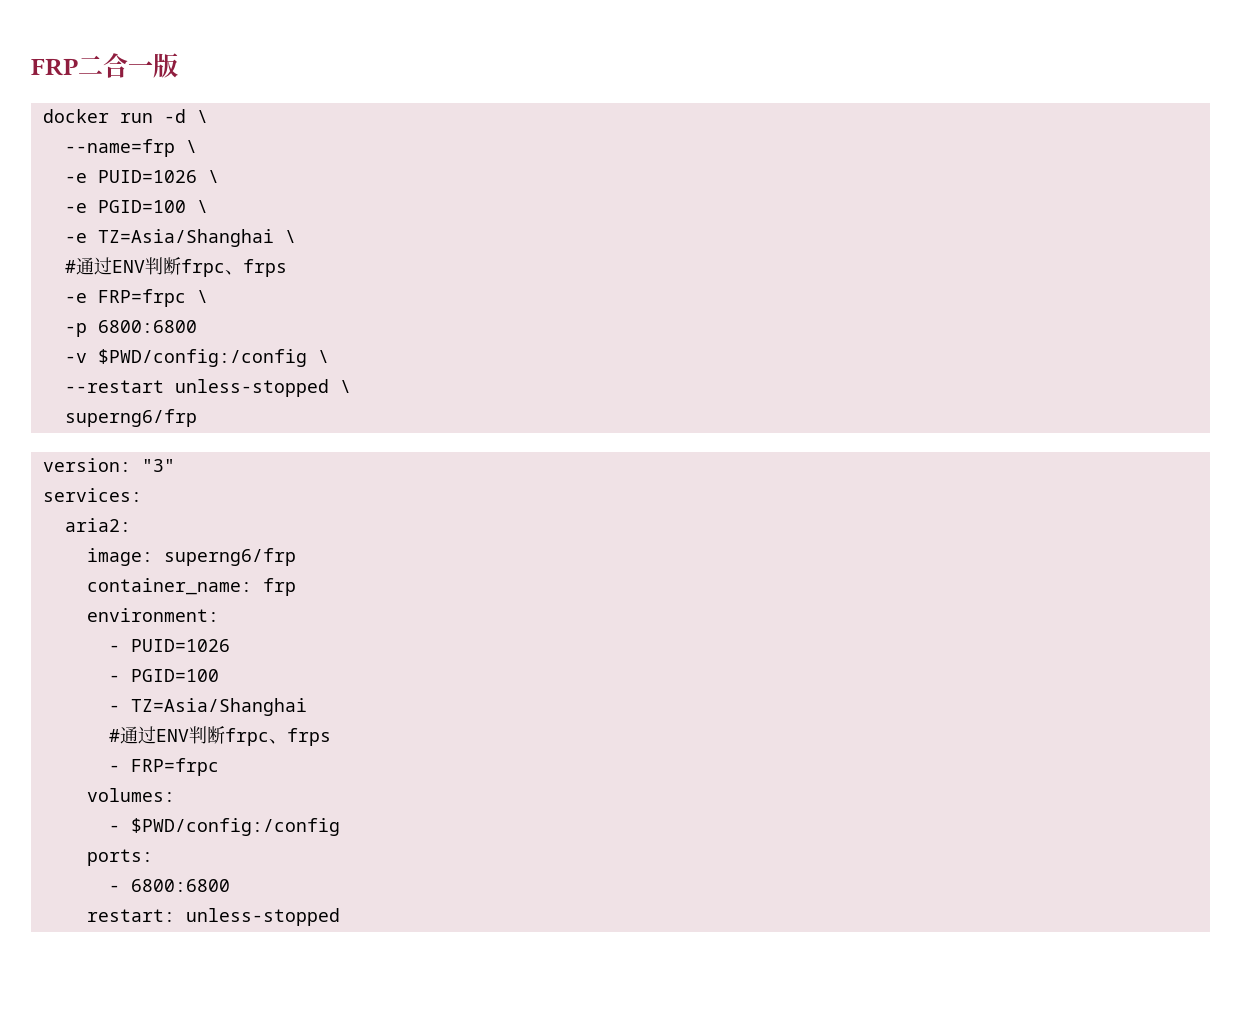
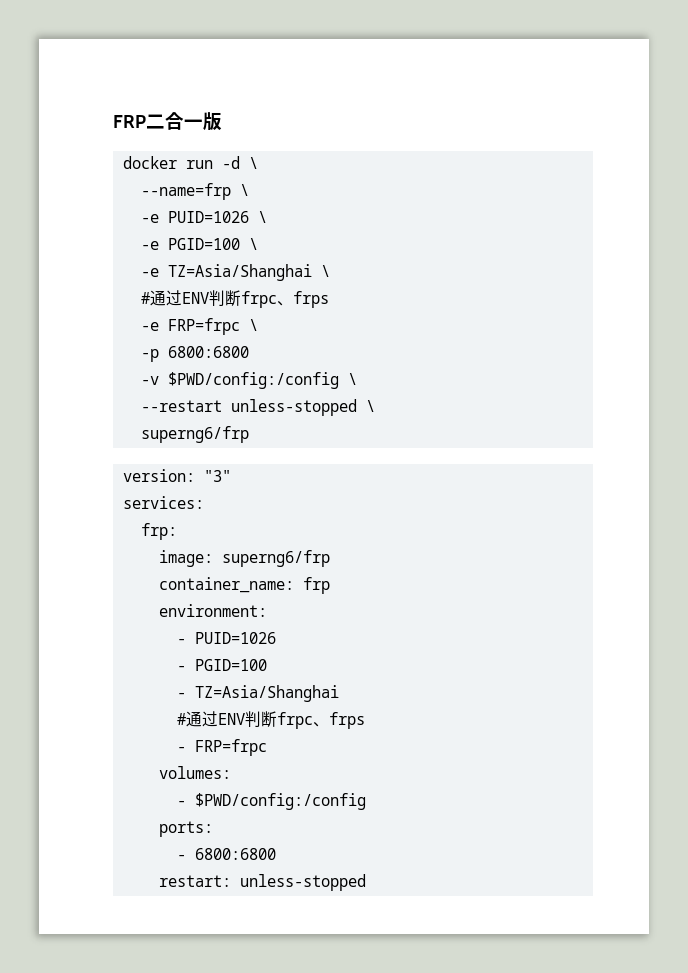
- aria2:
+ frp:

